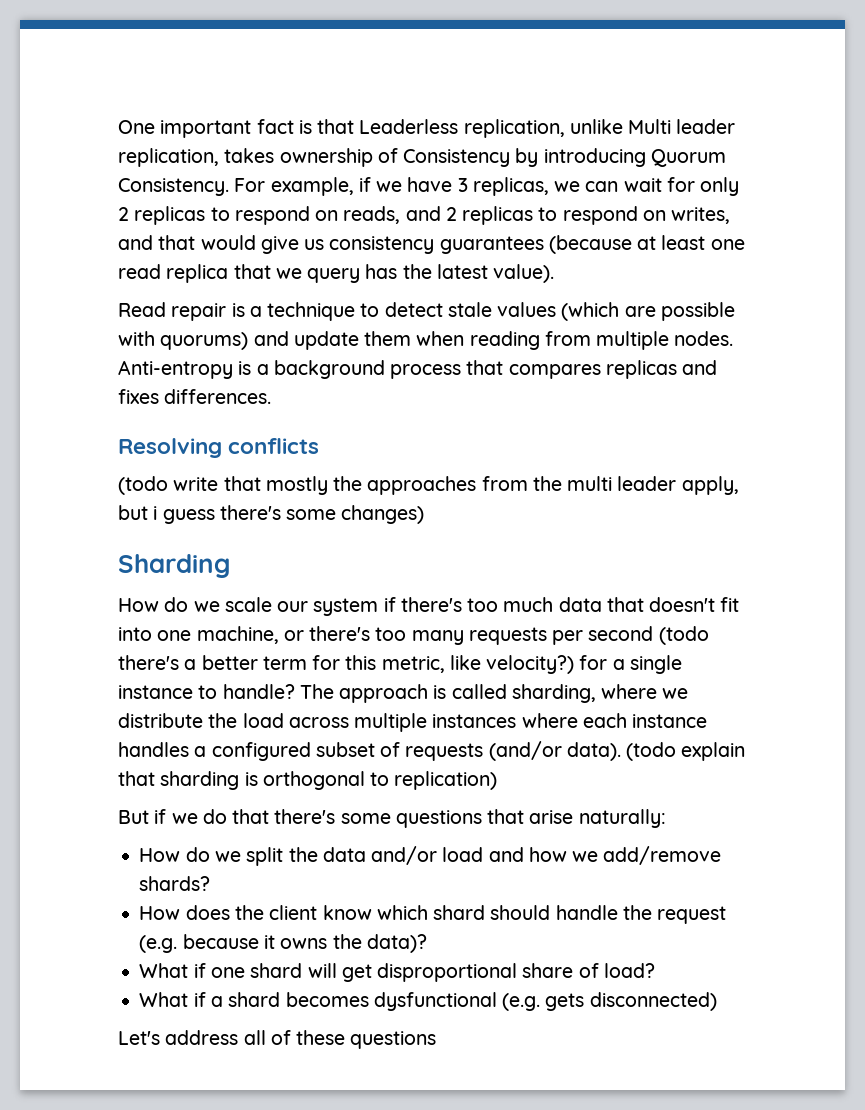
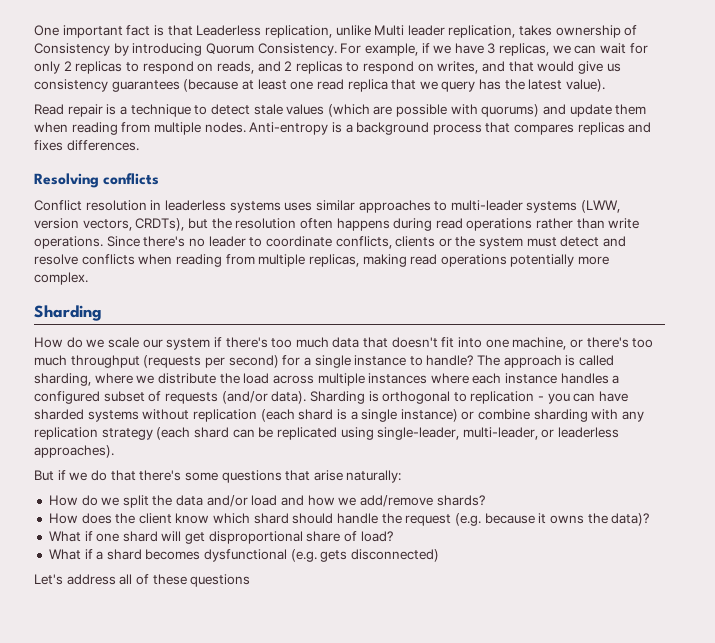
- (todo write that mostly the approaches from the multi leader apply, but i guess there's some changes)
+ Conflict resolution in leaderless systems uses similar approaches to multi-leader systems (LWW, version vectors, CRDTs), but the resolution often happens during read operations rather than write operations. Since there's no leader to coordinate conflicts, clients or the system must detect and resolve conflicts when reading from multiple replicas, making read operations potentially more complex.
- How do we scale our system if there's too much data that doesn't fit into one machine, or there's too many requests per second (todo there's a better term for this metric, like velocity?) for a single instance to handle?
+ How do we scale our system if there's too much data that doesn't fit into one machine, or there's too much throughput (requests per second) for a single instance to handle?
- (todo explain that sharding is orthogonal to replication)
+ Sharding is orthogonal to replication - you can have sharded systems without replication (each shard is a single instance) or combine sharding with any replication strategy (each shard can be replicated using single-leader, multi-leader, or leaderless approaches).

